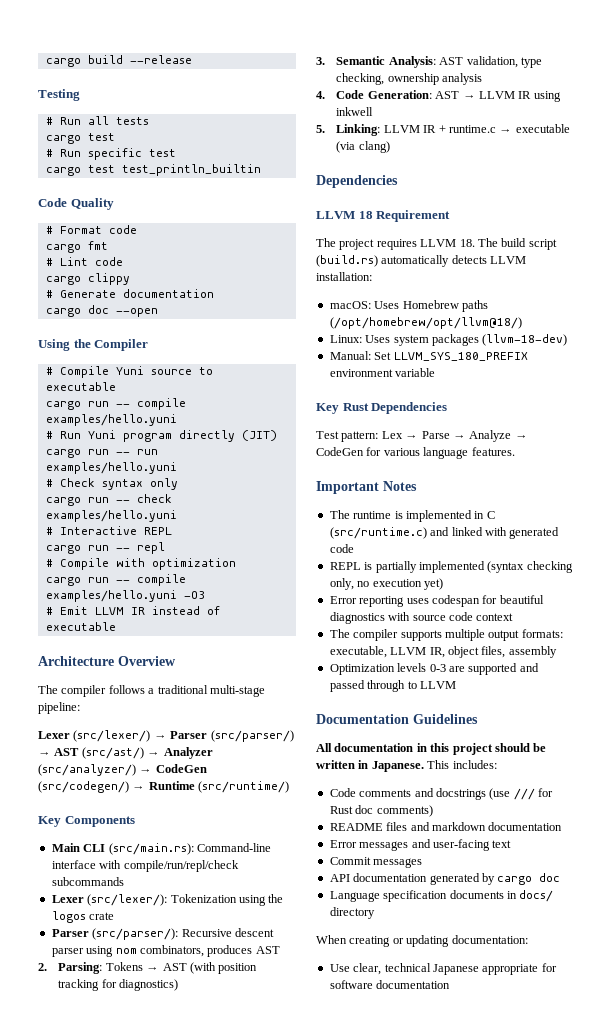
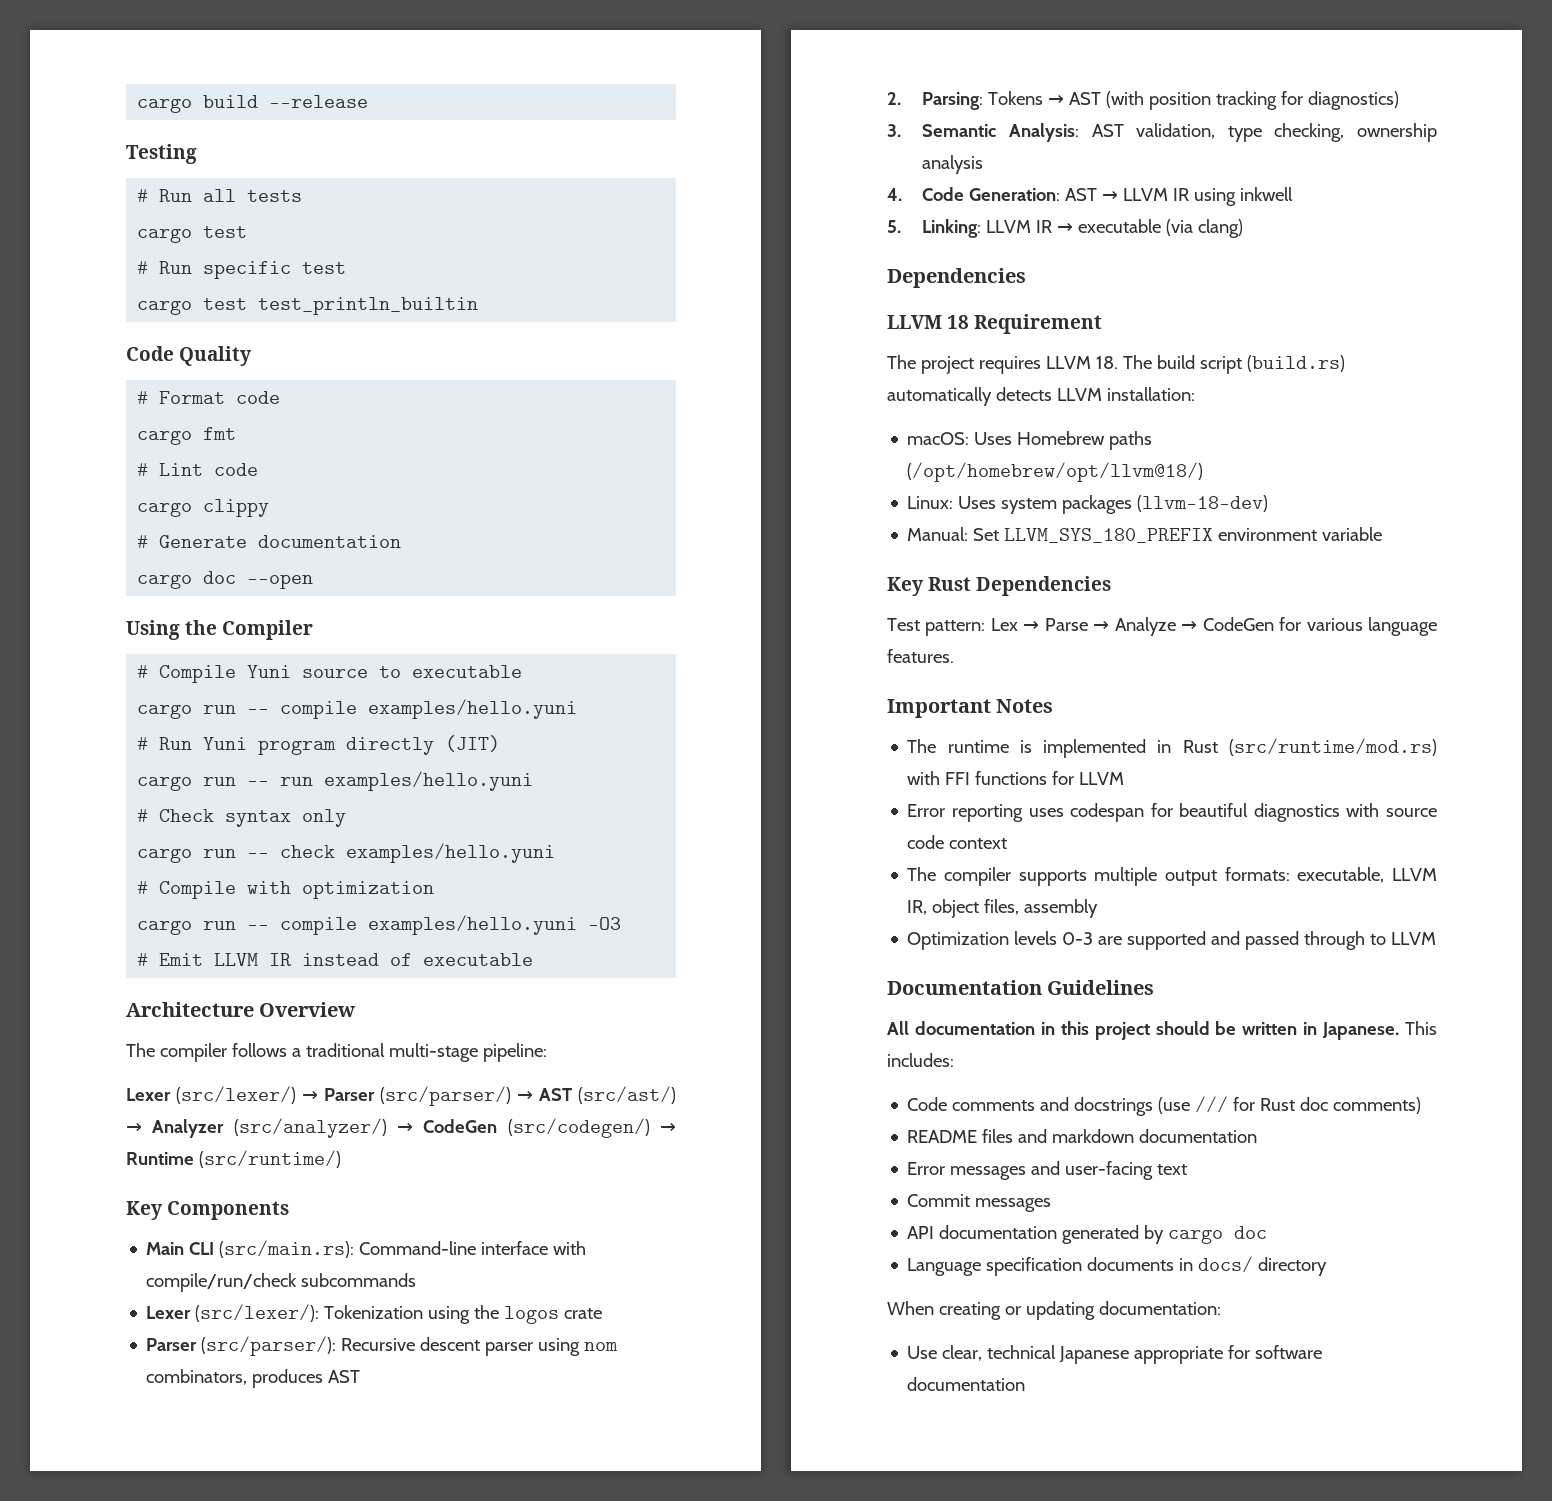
- # Interactive REPL
- cargo run -- repl
- Main CLI (src/main.rs): Command-line interface with compile/run/repl/check subcommands
+ Main CLI (src/main.rs): Command-line interface with compile/run/check subcommands
- 5. Linking: LLVM IR + runtime.c → executable (via clang)
+ 5. Linking: LLVM IR → executable (via clang)
- The runtime is implemented in C (src/runtime.c) and linked with generated code
- REPL is partially implemented (syntax checking only, no execution yet)
+ The runtime is implemented in Rust (src/runtime/mod.rs) with FFI functions for LLVM

